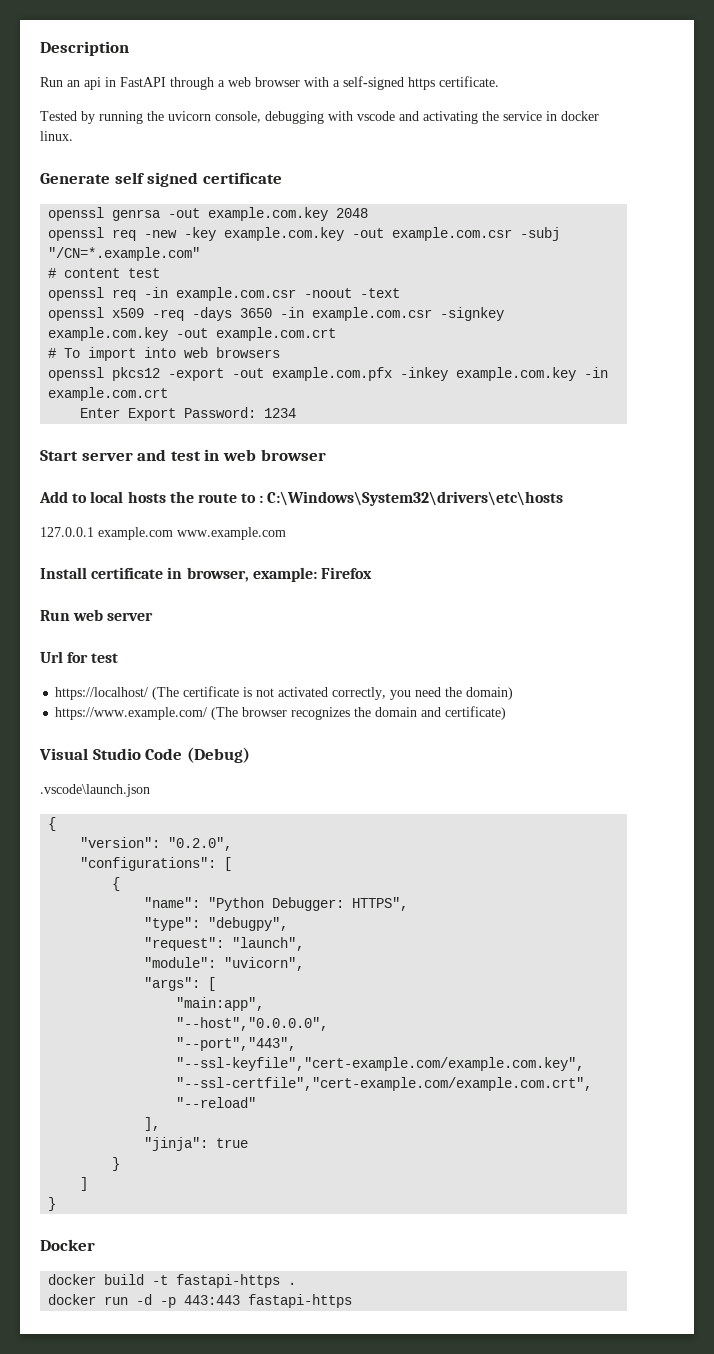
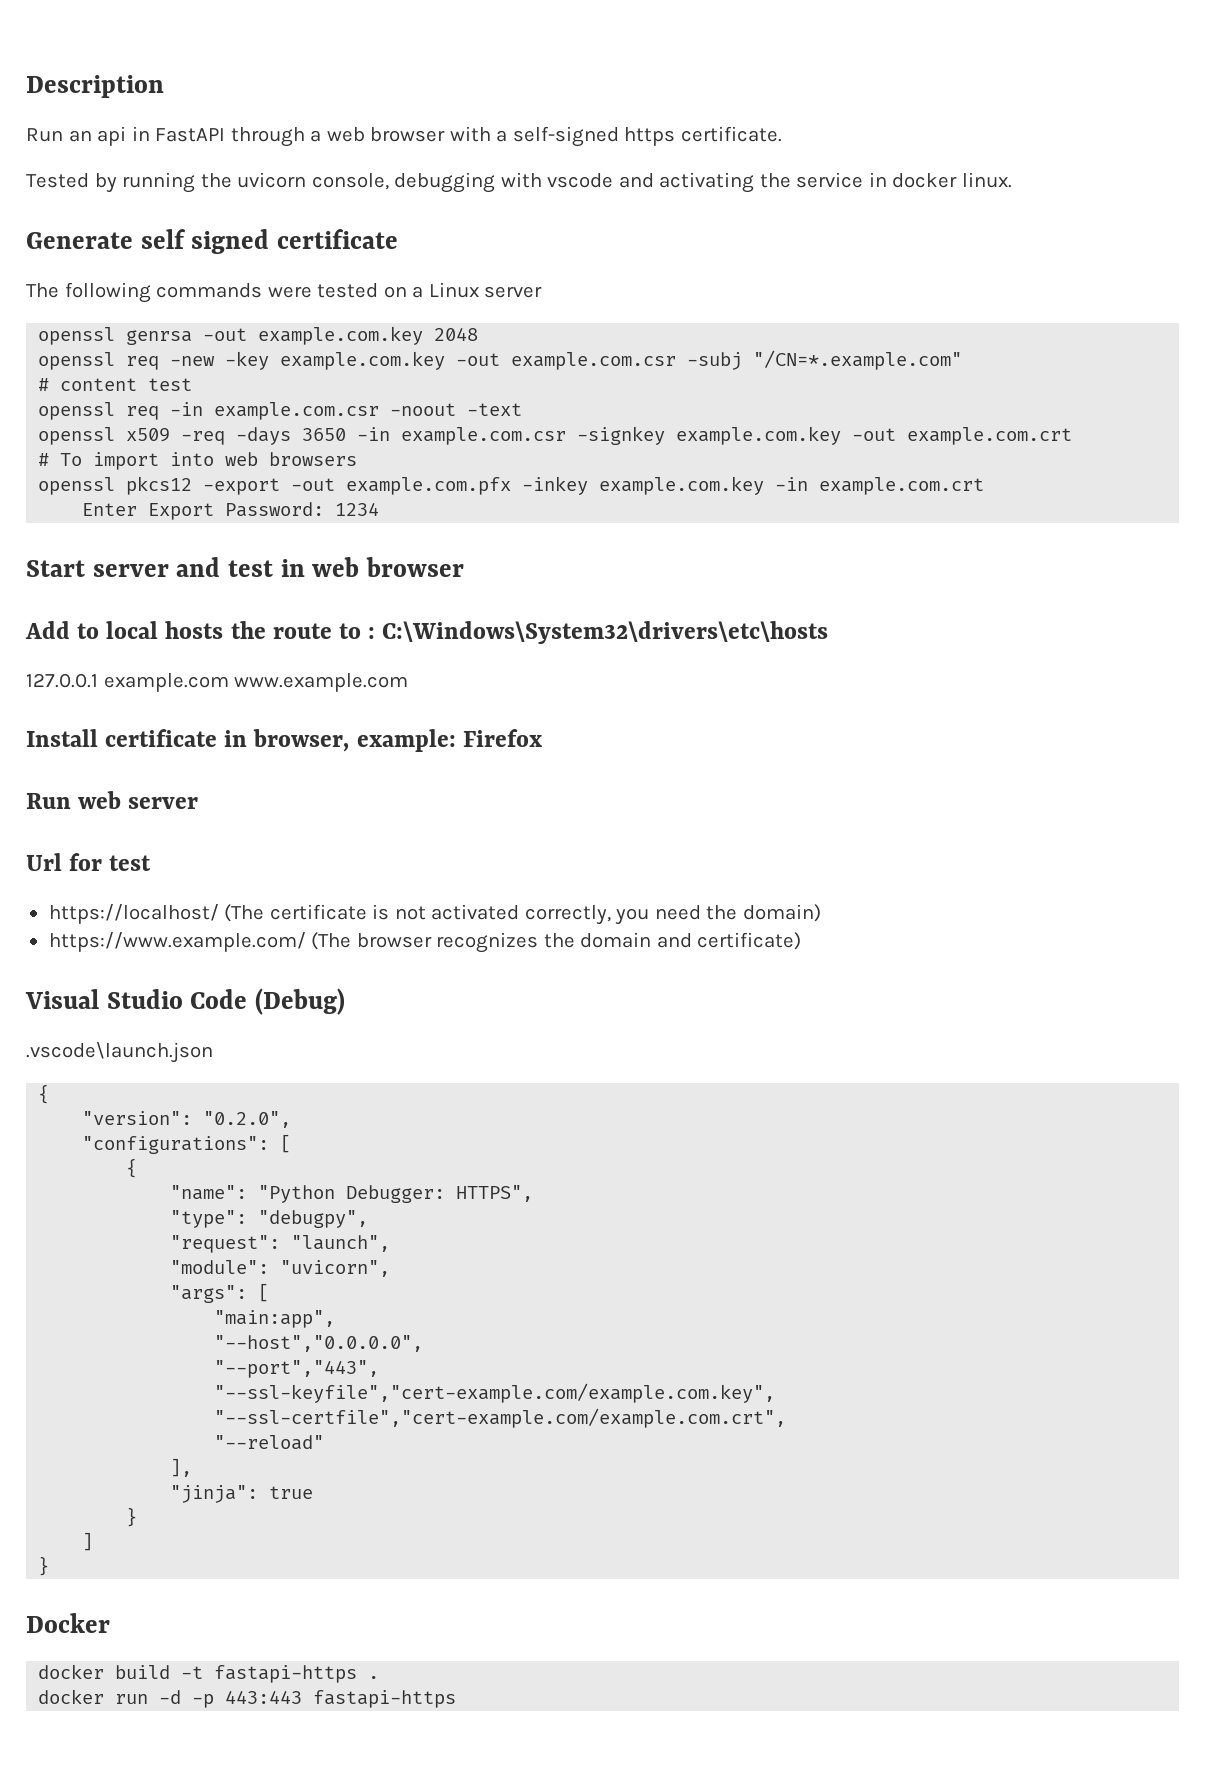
+ The following commands were tested on a Linux server

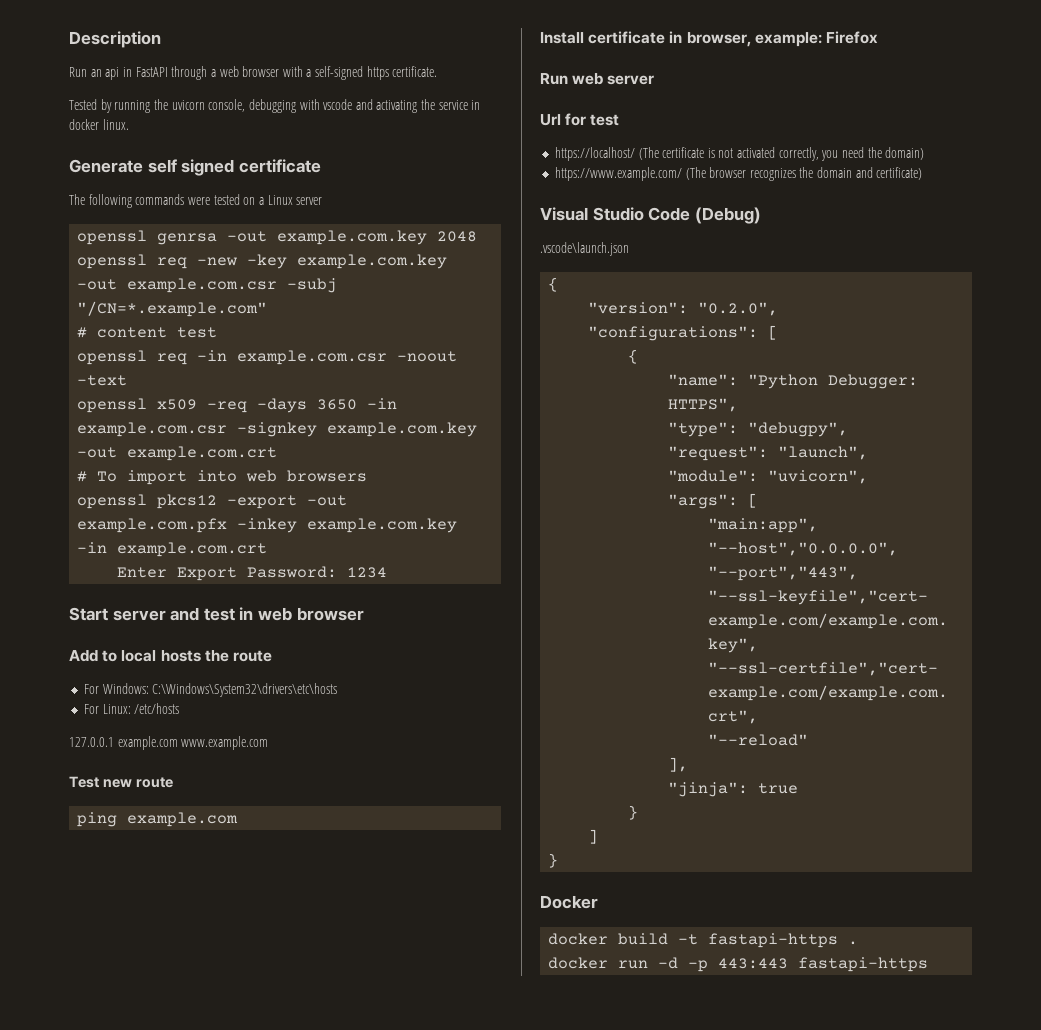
- Add to local hosts the route to : C:\Windows\System32\drivers\etc\hosts
+ Add to local hosts the route
+ For Windows: C:\Windows\System32\drivers\etc\hosts
+ For Linux: /etc/hosts
+ Test new route
+ ping example.com

